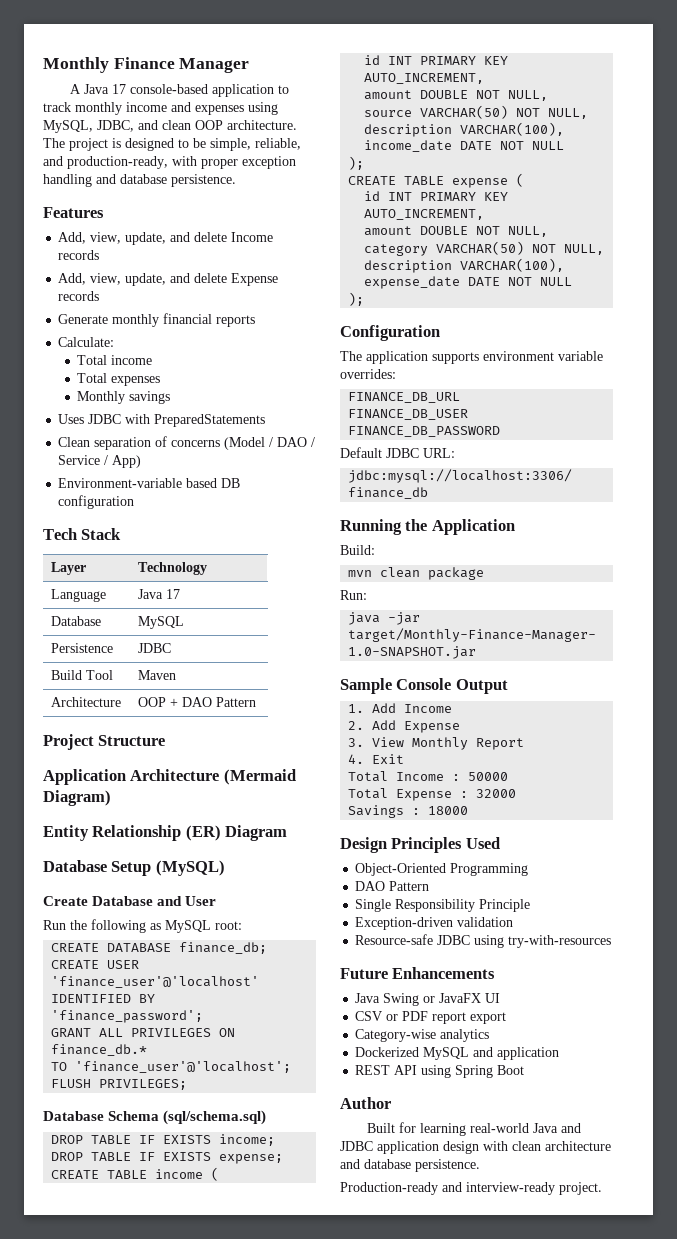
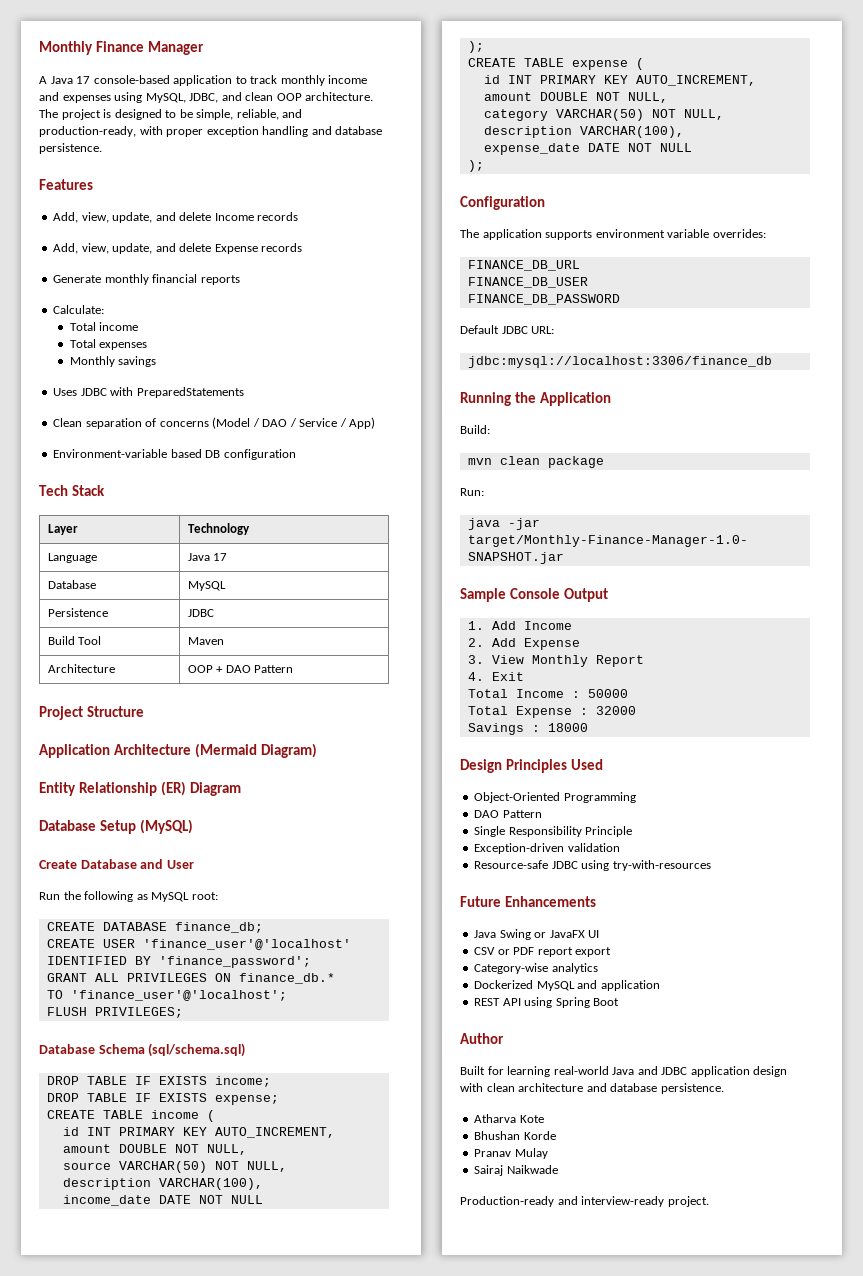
+ Atharva Kote
+ Bhushan Korde
+ Pranav Mulay
+ Sairaj Naikwade

